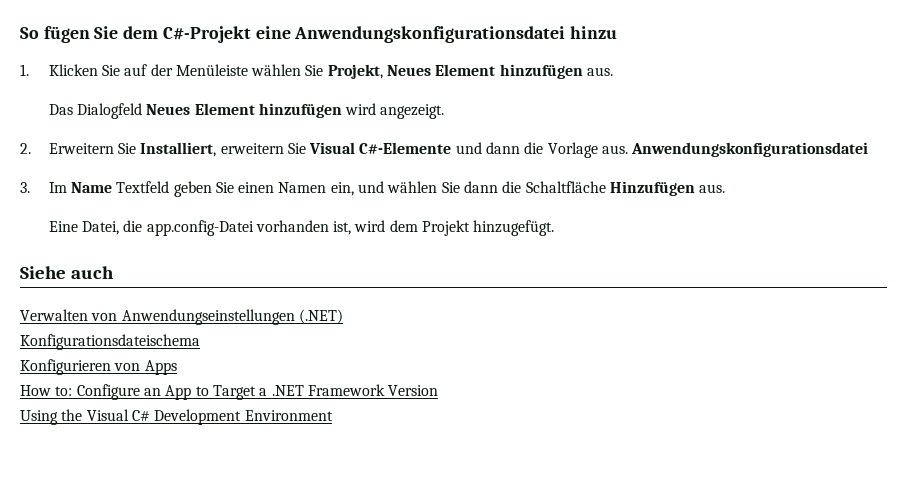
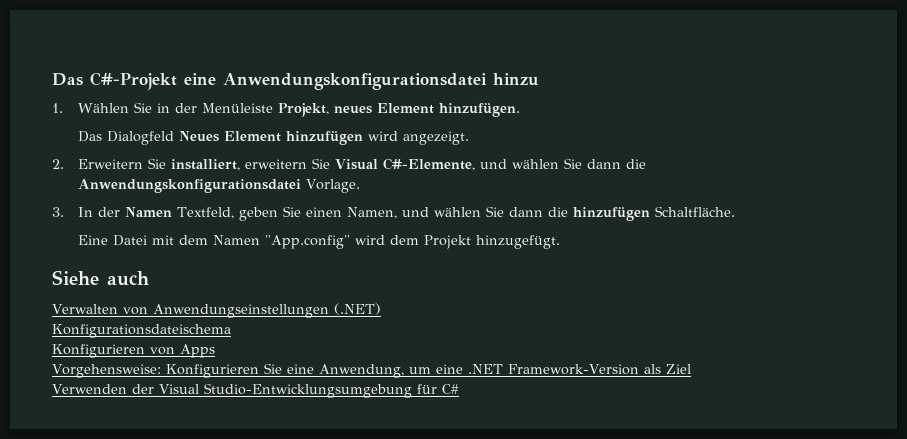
- So fügen Sie dem C#-Projekt eine Anwendungskonfigurationsdatei hinzu
+ Das C#-Projekt eine Anwendungskonfigurationsdatei hinzu
- 1. Klicken Sie auf der Menüleiste wählen Sie Projekt, Neues Element hinzufügen aus.
+ 1. Wählen Sie in der Menüleiste Projekt, neues Element hinzufügen.
- 2. Erweitern Sie Installiert, erweitern Sie Visual C#-Elemente und dann die Vorlage aus. Anwendungskonfigurationsdatei
- 3. Im Name Textfeld geben Sie einen Namen ein, und wählen Sie dann die Schaltfläche Hinzufügen aus.
- Eine Datei, die app.config-Datei vorhanden ist, wird dem Projekt hinzugefügt.
+ 2. Erweitern Sie installiert, erweitern Sie Visual C#-Elemente, und wählen Sie dann die Anwendungskonfigurationsdatei Vorlage.
+ 3. In der Namen Textfeld, geben Sie einen Namen, und wählen Sie dann die hinzufügen Schaltfläche.
+ Eine Datei mit dem Namen "App.config" wird dem Projekt hinzugefügt.
- How to: Configure an App to Target a .NET Framework Version
- Using the Visual C# Development Environment
+ Vorgehensweise: Konfigurieren Sie eine Anwendung, um eine .NET Framework-Version als Ziel
+ Verwenden der Visual Studio-Entwicklungsumgebung für C#

